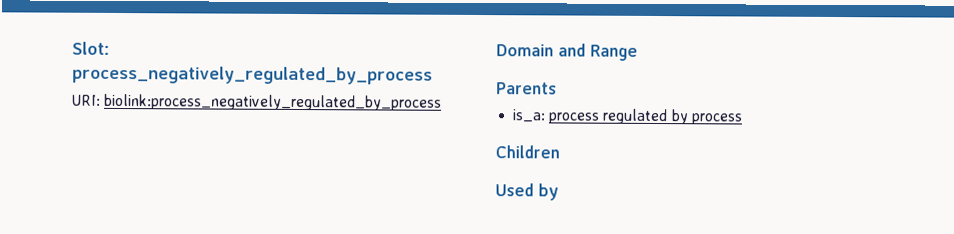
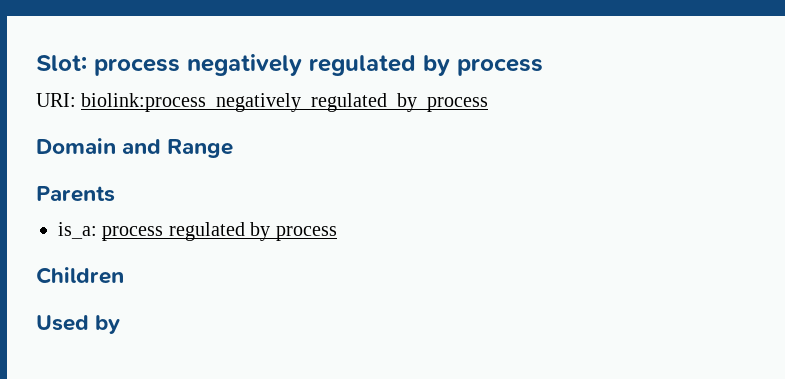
- Slot: process_negatively_regulated_by_process
+ Slot: process negatively regulated by process

